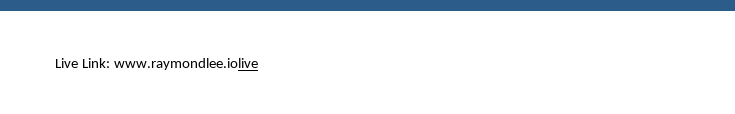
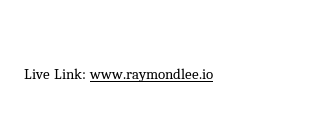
- Live Link: www.raymondlee.iolive
+ Live Link: www.raymondlee.io

